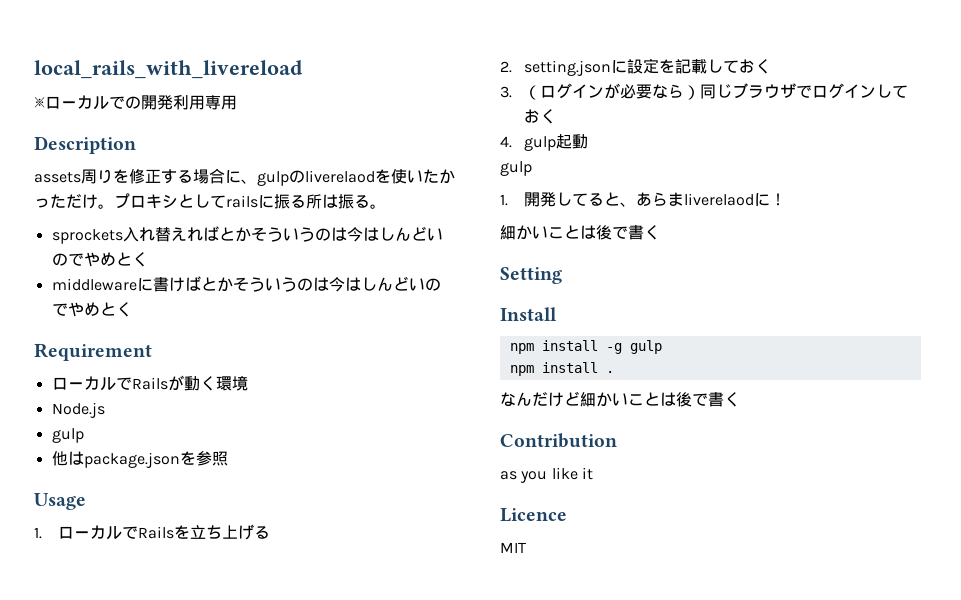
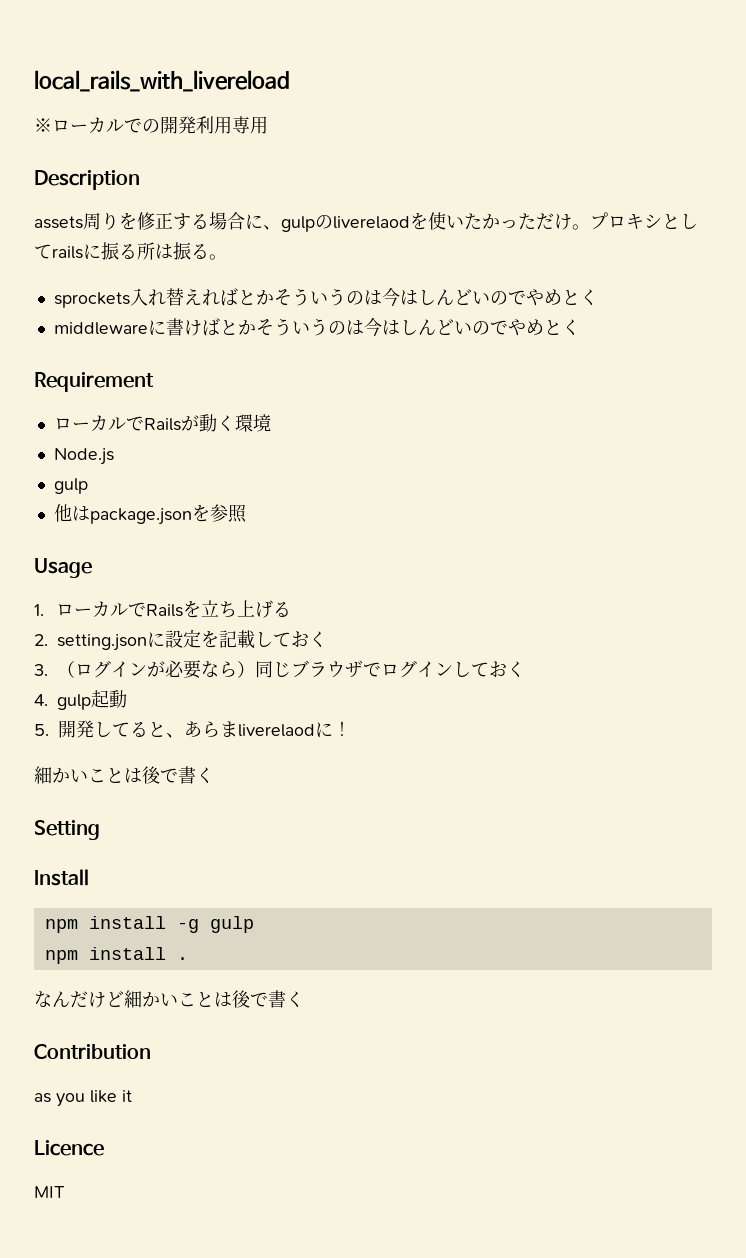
  4. gulp起動
- gulp
- 1.開発してると、あらまliverelaodに！
+ 5.開発してると、あらまliverelaodに！

